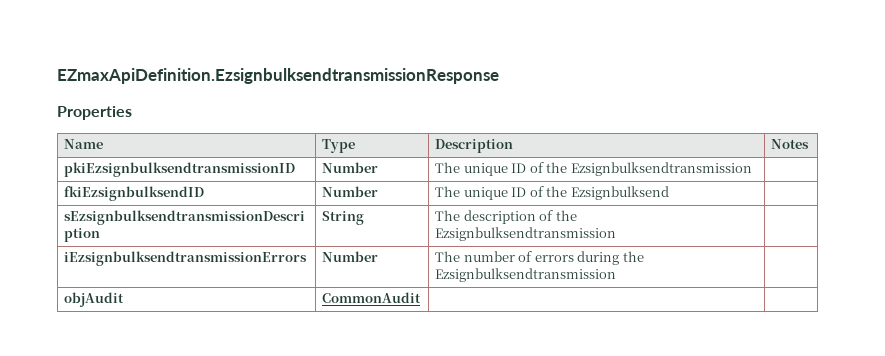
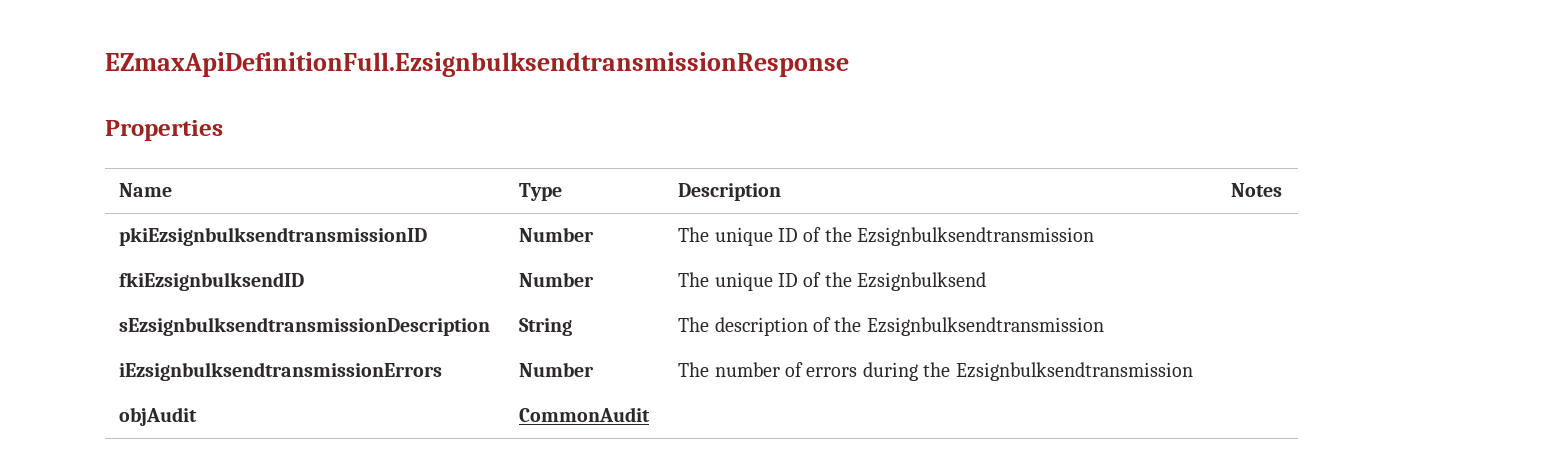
- EZmaxApiDefinition.EzsignbulksendtransmissionResponse
+ EZmaxApiDefinitionFull.EzsignbulksendtransmissionResponse

